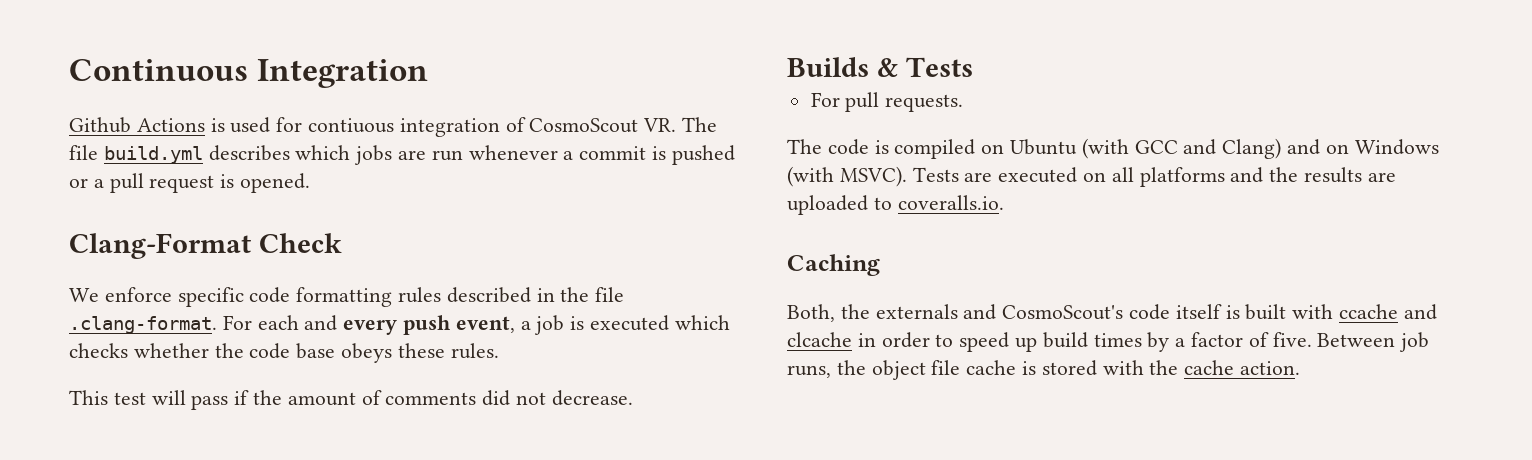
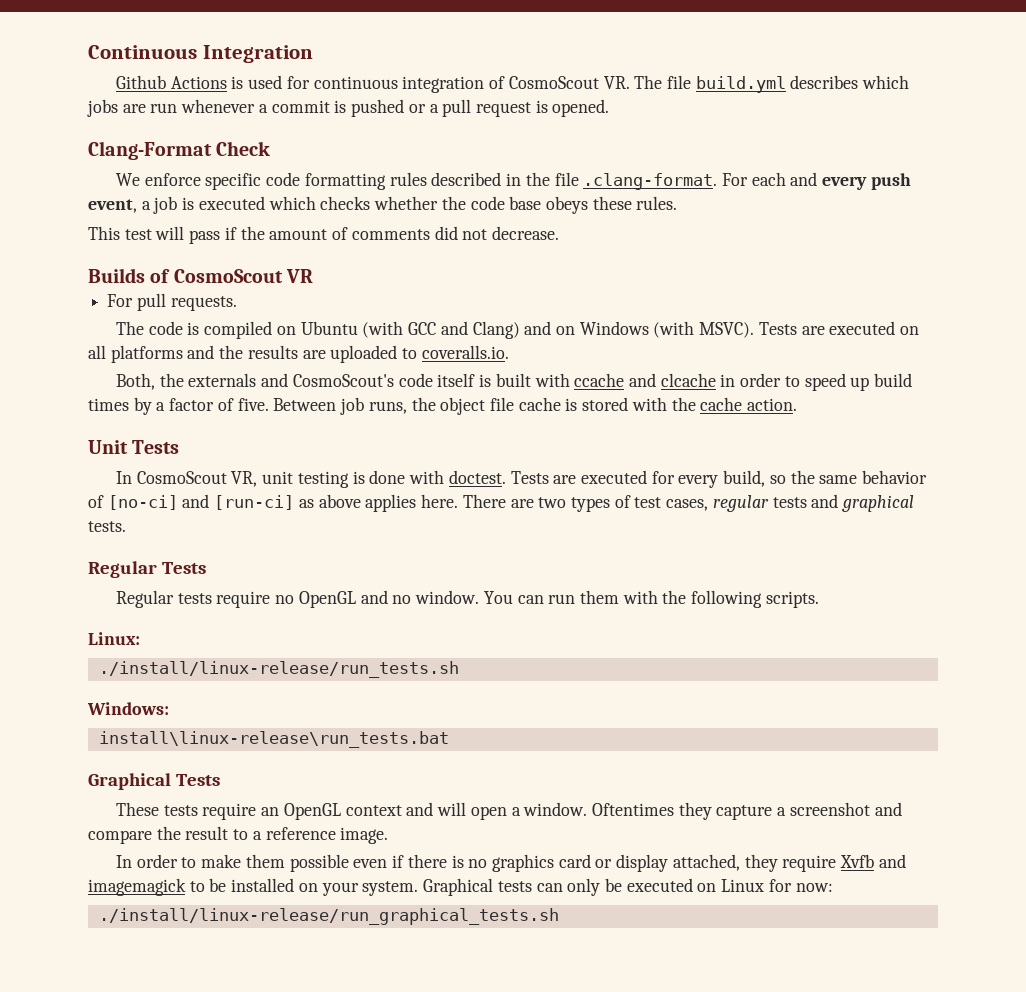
- Github Actions is used for contiuous integration of CosmoScout VR. The file build.yml describes which jobs are run whenever a commit is pushed or a pull request is opened.
+ Github Actions is used for continuous integration of CosmoScout VR. The file build.yml describes which jobs are run whenever a commit is pushed or a pull request is opened.
- Builds & Tests
+ Builds of CosmoScout VR
- Caching
+ Unit Tests
+ In CosmoScout VR, unit testing is done with doctest. Tests are executed for every build, so the same behavior of [no-ci] and [run-ci] as above applies here. There are two types of test cases, regular tests and graphical tests.
+ Regular Tests
+ Regular tests require no OpenGL and no window. You can run them with the following scripts.
+ Linux:
+ ./install/linux-release/run_tests.sh
+ Windows:
+ install\linux-release\run_tests.bat
+ Graphical Tests
+ These tests require an OpenGL context and will open a window. Oftentimes they capture a screenshot and compare the result to a reference image.
+ In order to make them possible even if there is no graphics card or display attached, they require Xvfb and imagemagick to be installed on your system. Graphical tests can only be executed on Linux for now:
+ ./install/linux-release/run_graphical_tests.sh

